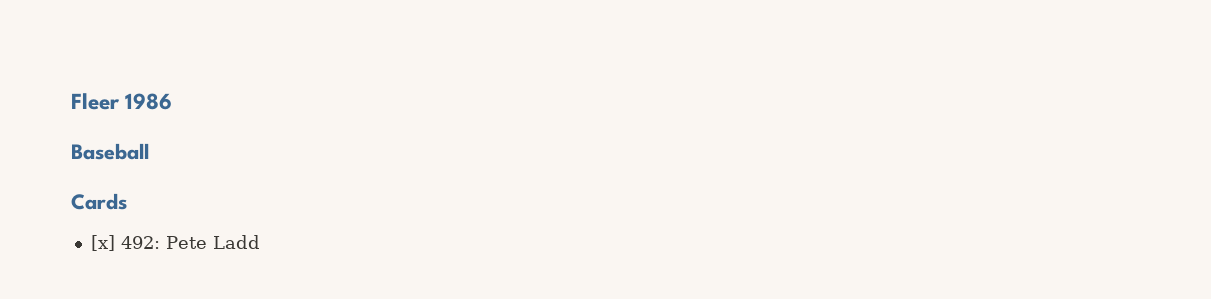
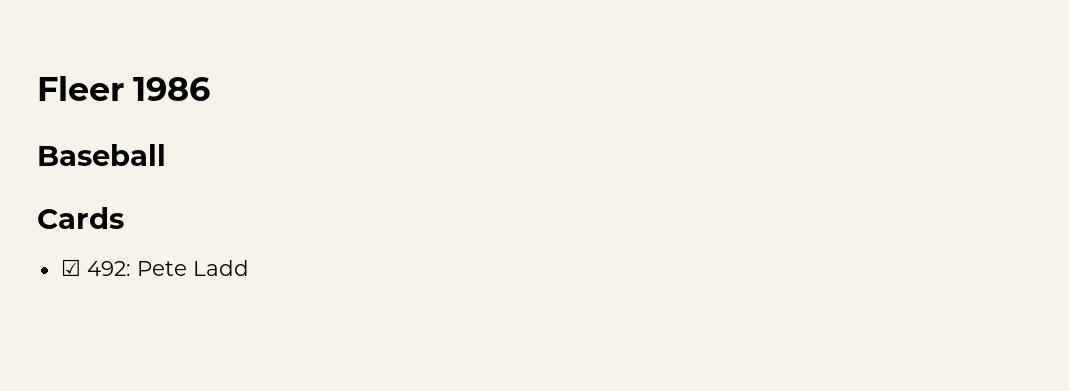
- [x] 492: Pete Ladd
+ ☑ 492: Pete Ladd

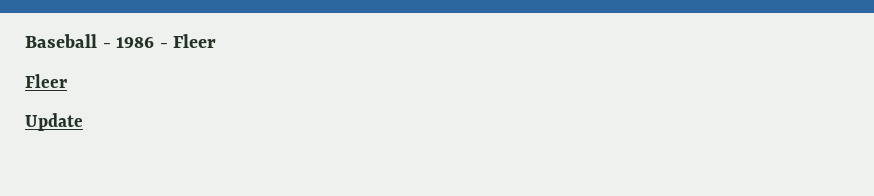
- Fleer 1986
- Baseball
- Cards
- ☑ 492: Pete Ladd
+ Baseball - 1986 - Fleer
+ Fleer
+ Update

